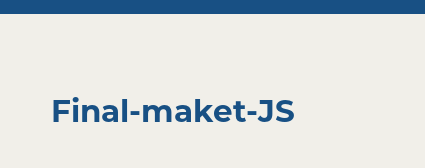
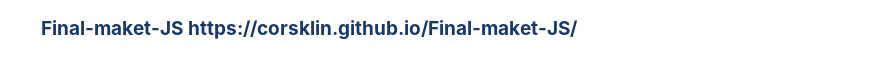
- Final-maket-JS
+ Final-maket-JS https://corsklin.github.io/Final-maket-JS/

